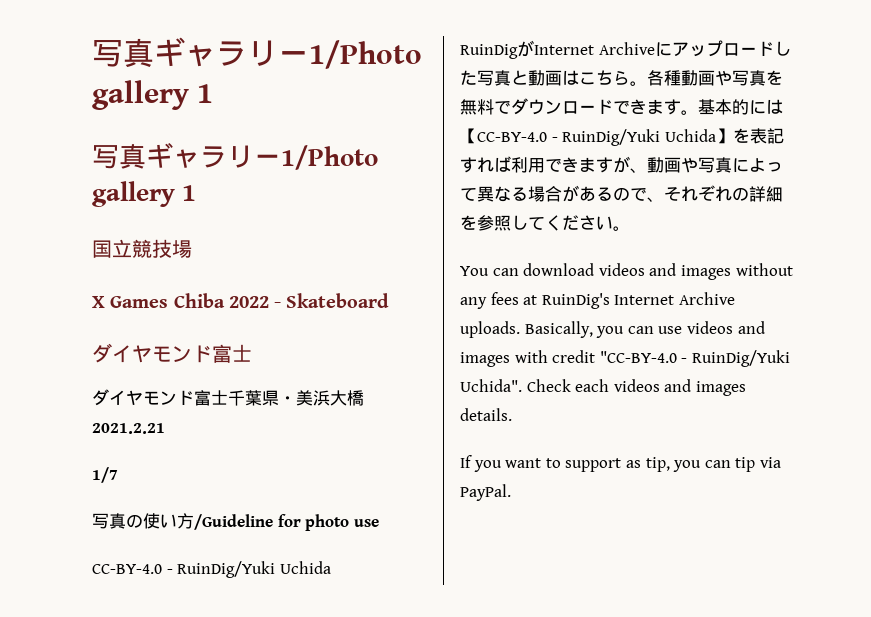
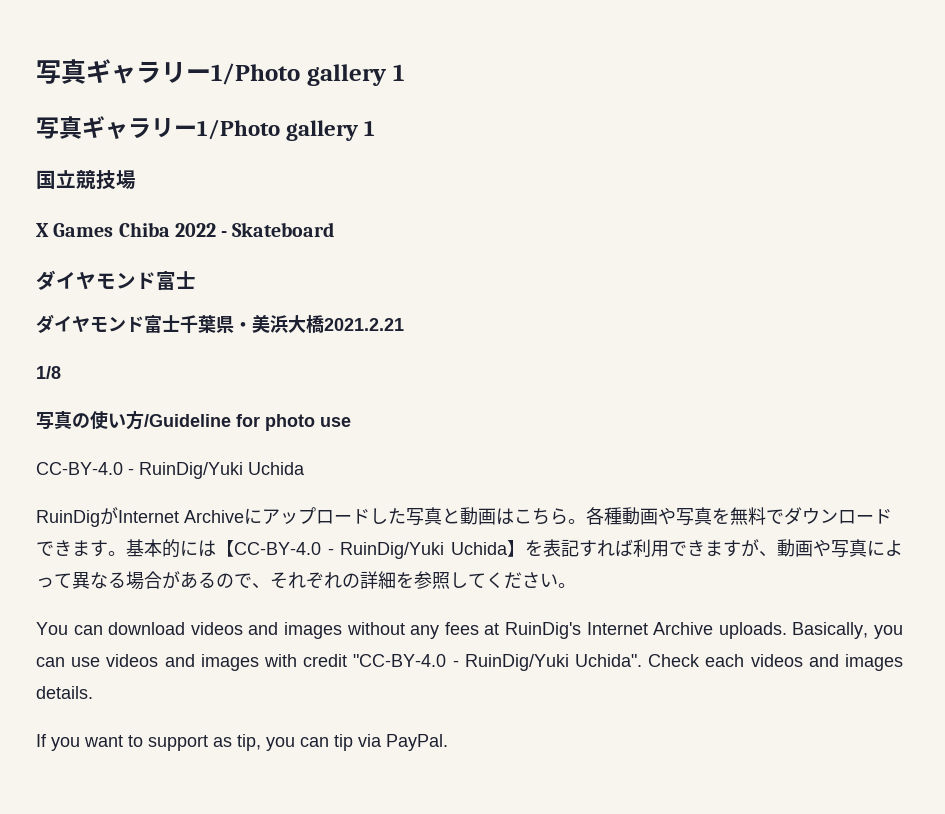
- 1/7
+ 1/8

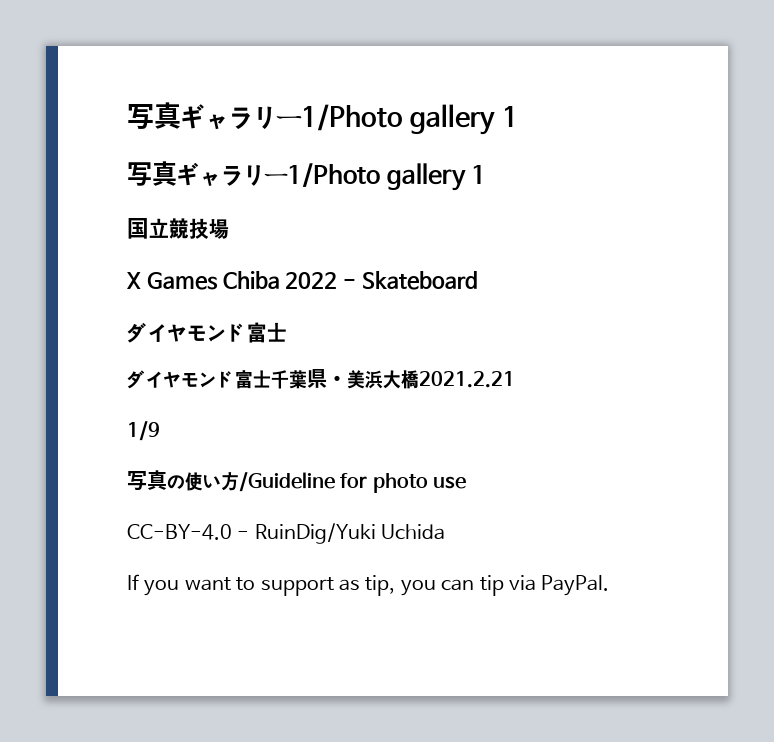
- 1/8
+ 1/9
- RuinDigがInternet Archiveにアップロードした写真と動画はこちら。各種動画や写真を無料でダウンロードできます。基本的には【CC-BY-4.0 - RuinDig/Yuki Uchida】を表記すれば利用できますが、動画や写真によって異なる場合があるので、それぞれの詳細を参照してください。
- You can download videos and images without any fees at RuinDig's Internet Archive uploads. Basically, you can use videos and images with credit "CC-BY-4.0 - RuinDig/Yuki Uchida". Check each videos and images details.

